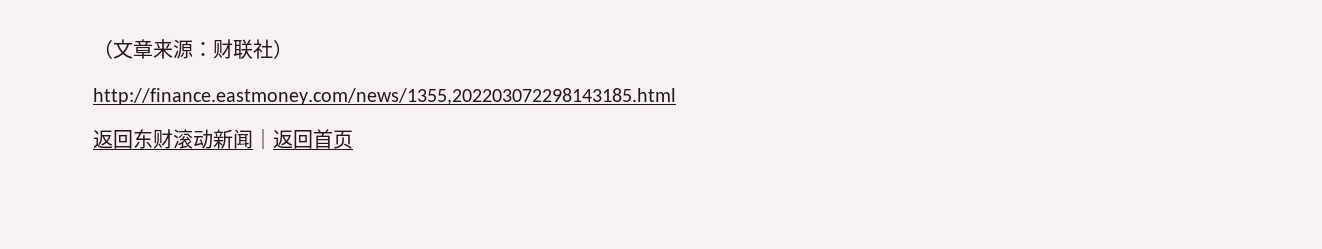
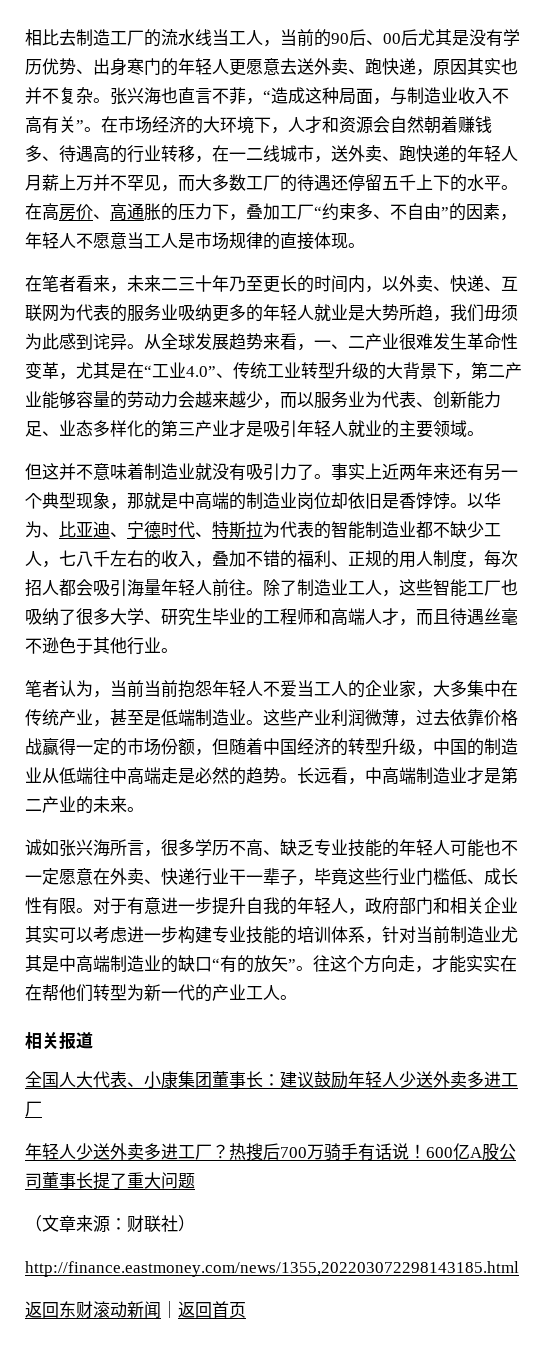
+ 相比去制造工厂的流水线当工人，当前的90后、00后尤其是没有学历优势、出身寒门的年轻人更愿意去送外卖、跑快递，原因其实也并不复杂。张兴海也直言不菲，“造成这种局面，与制造业收入不高有关”。在市场经济的大环境下，人才和资源会自然朝着赚钱多、待遇高的行业转移，在一二线城市，送外卖、跑快递的年轻人月薪上万并不罕见，而大多数工厂的待遇还停留五千上下的水平。在高房价、高通胀的压力下，叠加工厂“约束多、不自由”的因素，年轻人不愿意当工人是市场规律的直接体现。
+ 在笔者看来，未来二三十年乃至更长的时间内，以外卖、快递、互联网为代表的服务业吸纳更多的年轻人就业是大势所趋，我们毋须为此感到诧异。从全球发展趋势来看，一、二产业很难发生革命性变革，尤其是在“工业4.0”、传统工业转型升级的大背景下，第二产业能够容量的劳动力会越来越少，而以服务业为代表、创新能力足、业态多样化的第三产业才是吸引年轻人就业的主要领域。
+ 但这并不意味着制造业就没有吸引力了。事实上近两年来还有另一个典型现象，那就是中高端的制造业岗位却依旧是香饽饽。以华为、比亚迪、宁德时代、特斯拉为代表的智能制造业都不缺少工人，七八千左右的收入，叠加不错的福利、正规的用人制度，每次招人都会吸引海量年轻人前往。除了制造业工人，这些智能工厂也吸纳了很多大学、研究生毕业的工程师和高端人才，而且待遇丝毫不逊色于其他行业。
+ 笔者认为，当前当前抱怨年轻人不爱当工人的企业家，大多集中在传统产业，甚至是低端制造业。这些产业利润微薄，过去依靠价格战赢得一定的市场份额，但随着中国经济的转型升级，中国的制造业从低端往中高端走是必然的趋势。长远看，中高端制造业才是第二产业的未来。
+ 诚如张兴海所言，很多学历不高、缺乏专业技能的年轻人可能也不一定愿意在外卖、快递行业干一辈子，毕竟这些行业门槛低、成长性有限。对于有意进一步提升自我的年轻人，政府部门和相关企业其实可以考虑进一步构建专业技能的培训体系，针对当前制造业尤其是中高端制造业的缺口“有的放矢”。往这个方向走，才能实实在在帮他们转型为新一代的产业工人。
+ 相关报道
+ 全国人大代表、小康集团董事长：建议鼓励年轻人少送外卖多进工厂
+ 年轻人少送外卖多进工厂？热搜后700万骑手有话说！600亿A股公司董事长提了重大问题

